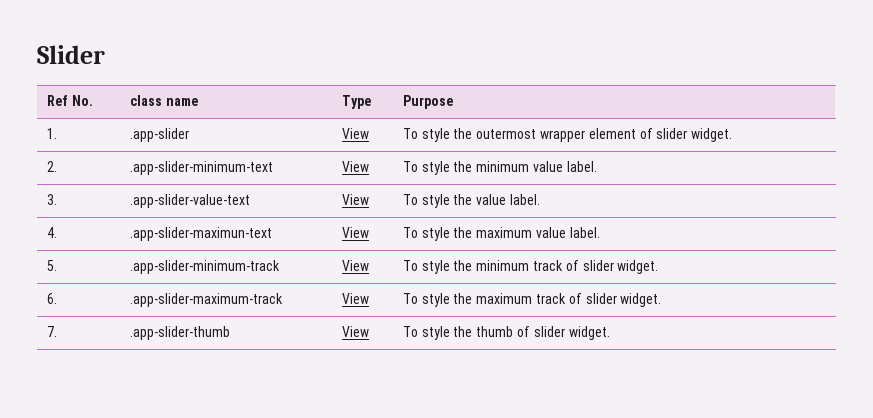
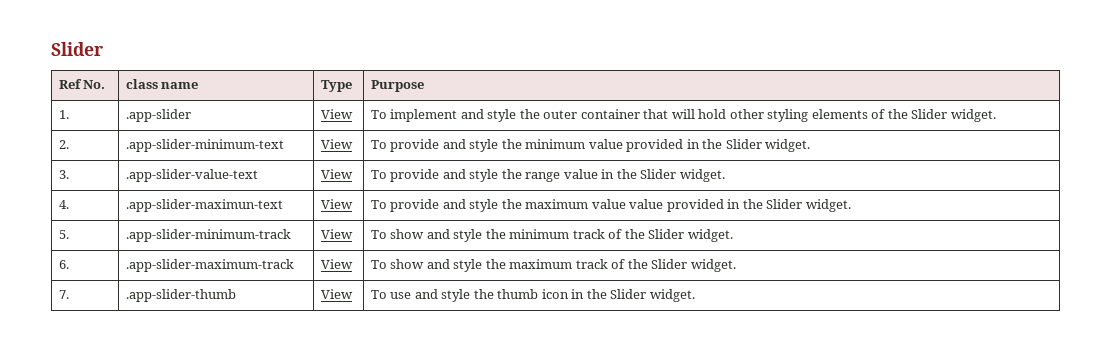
- 1. | .app-slider | View | To style the outermost wrapper element of slider widget.
+ 1. | .app-slider | View | To implement and style the outer container that will hold other styling elements of the Slider widget.
- 2. | .app-slider-minimum-text | View | To style the minimum value label.
+ 2. | .app-slider-minimum-text | View | To provide and style the minimum value provided in the Slider widget.
- 3. | .app-slider-value-text | View | To style the value label.
+ 3. | .app-slider-value-text | View | To provide and style the range value in the Slider widget.
- 4. | .app-slider-maximun-text | View | To style the maximum value label.
+ 4. | .app-slider-maximun-text | View | To provide and style the maximum value value provided in the Slider widget.
- 5. | .app-slider-minimum-track | View | To style the minimum track of slider widget.
+ 5. | .app-slider-minimum-track | View | To show and style the minimum track of the Slider widget.
- 6. | .app-slider-maximum-track | View | To style the maximum track of slider widget.
+ 6. | .app-slider-maximum-track | View | To show and style the maximum track of the Slider widget.
- 7. | .app-slider-thumb | View | To style the thumb of slider widget.
+ 7. | .app-slider-thumb | View | To use and style the thumb icon in the Slider widget.

